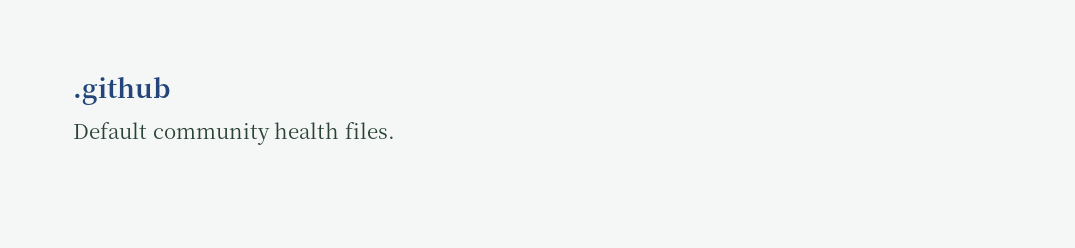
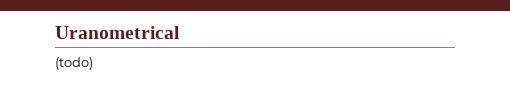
- .github
- Default community health files.
+ Uranometrical
+ (todo)

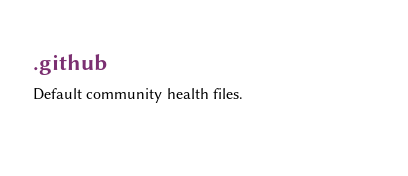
- Uranometrical
- (todo)
+ .github
+ Default community health files.

